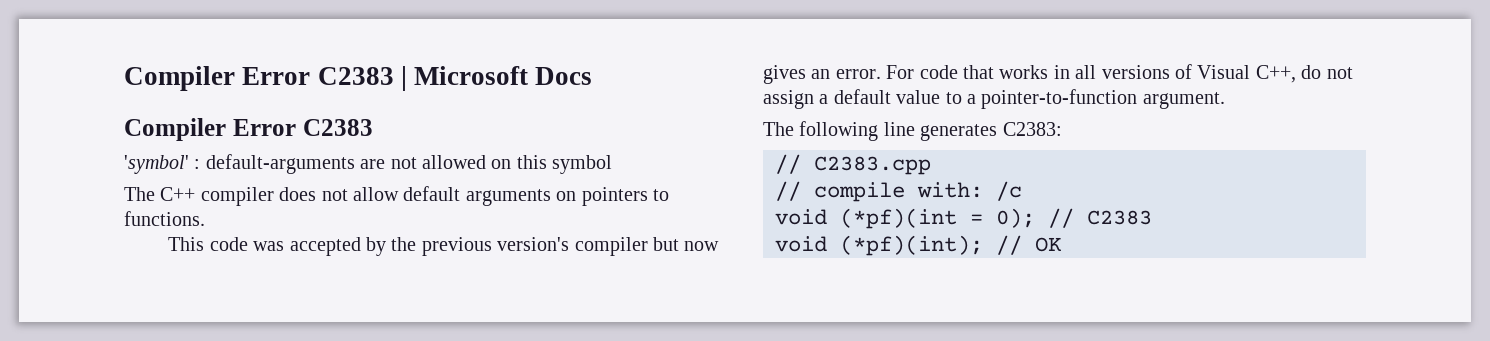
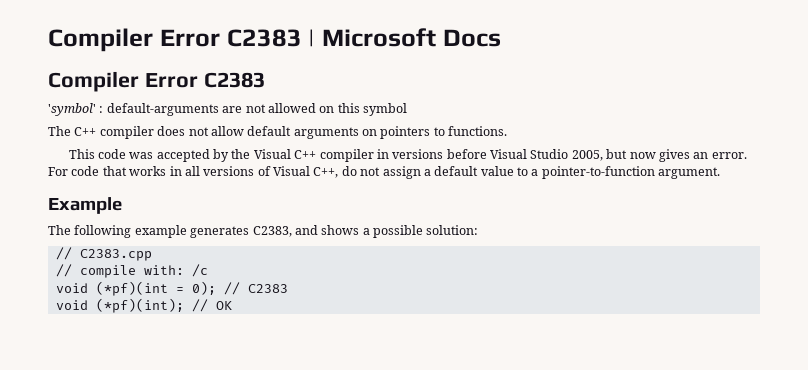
- This code was accepted by the previous version's compiler but now gives an error.
+ This code was accepted by the Visual C++ compiler in versions before Visual Studio 2005, but now gives an error.
+ Example
- The following line generates C2383:
+ The following example generates C2383, and shows a possible solution:

